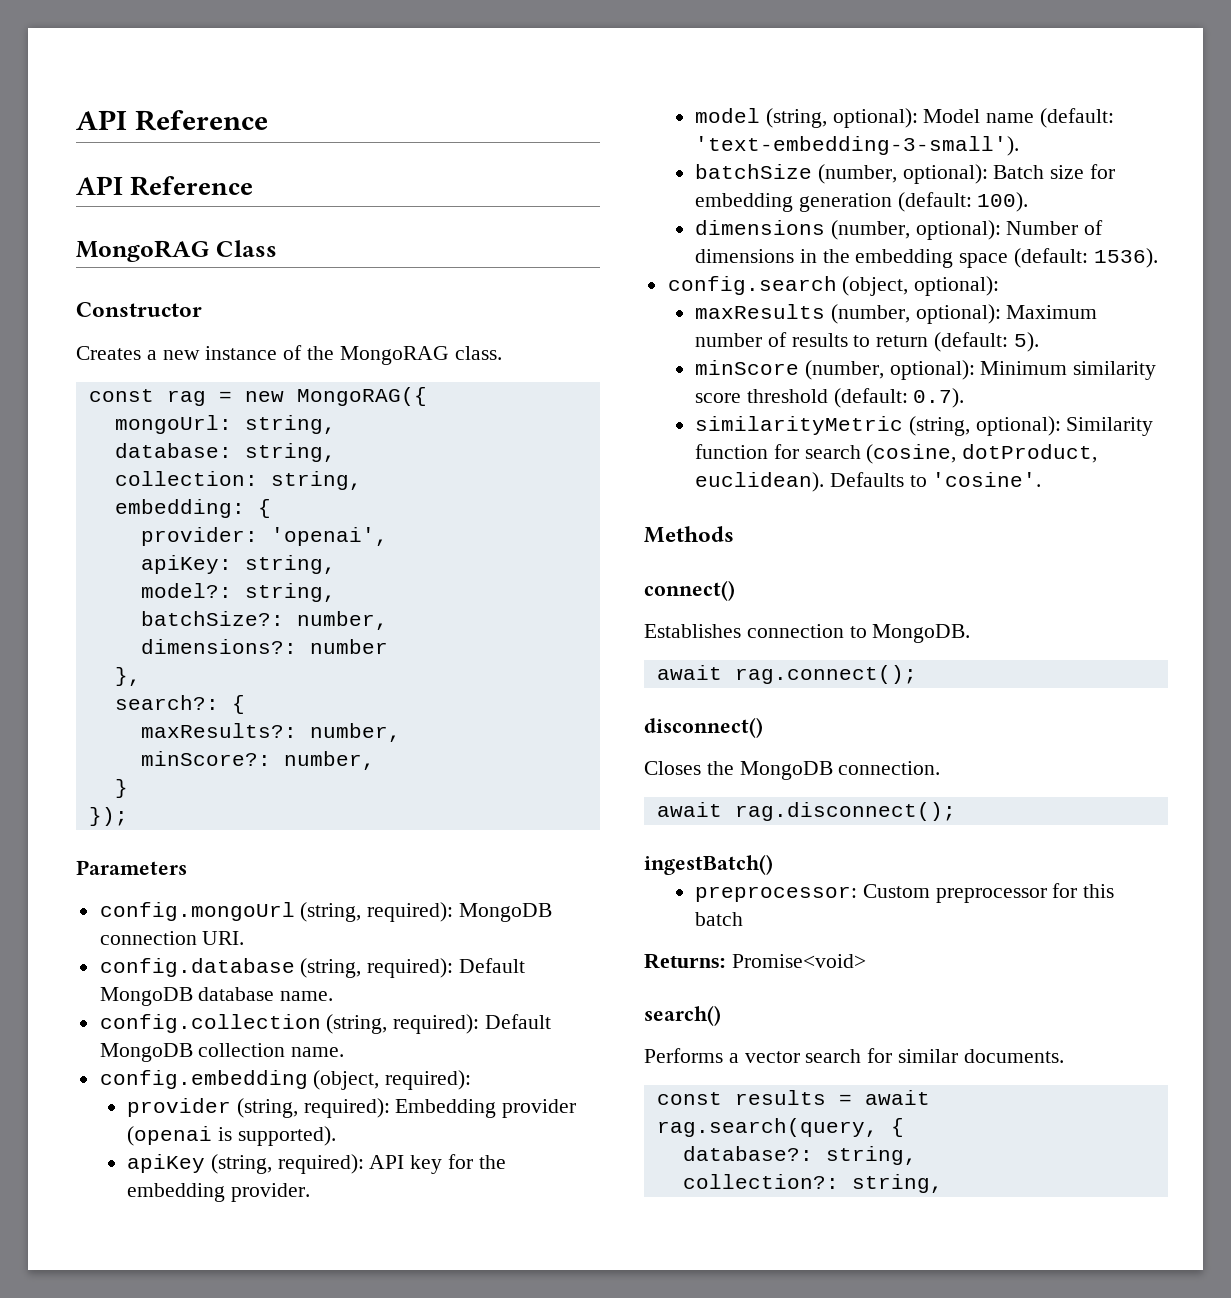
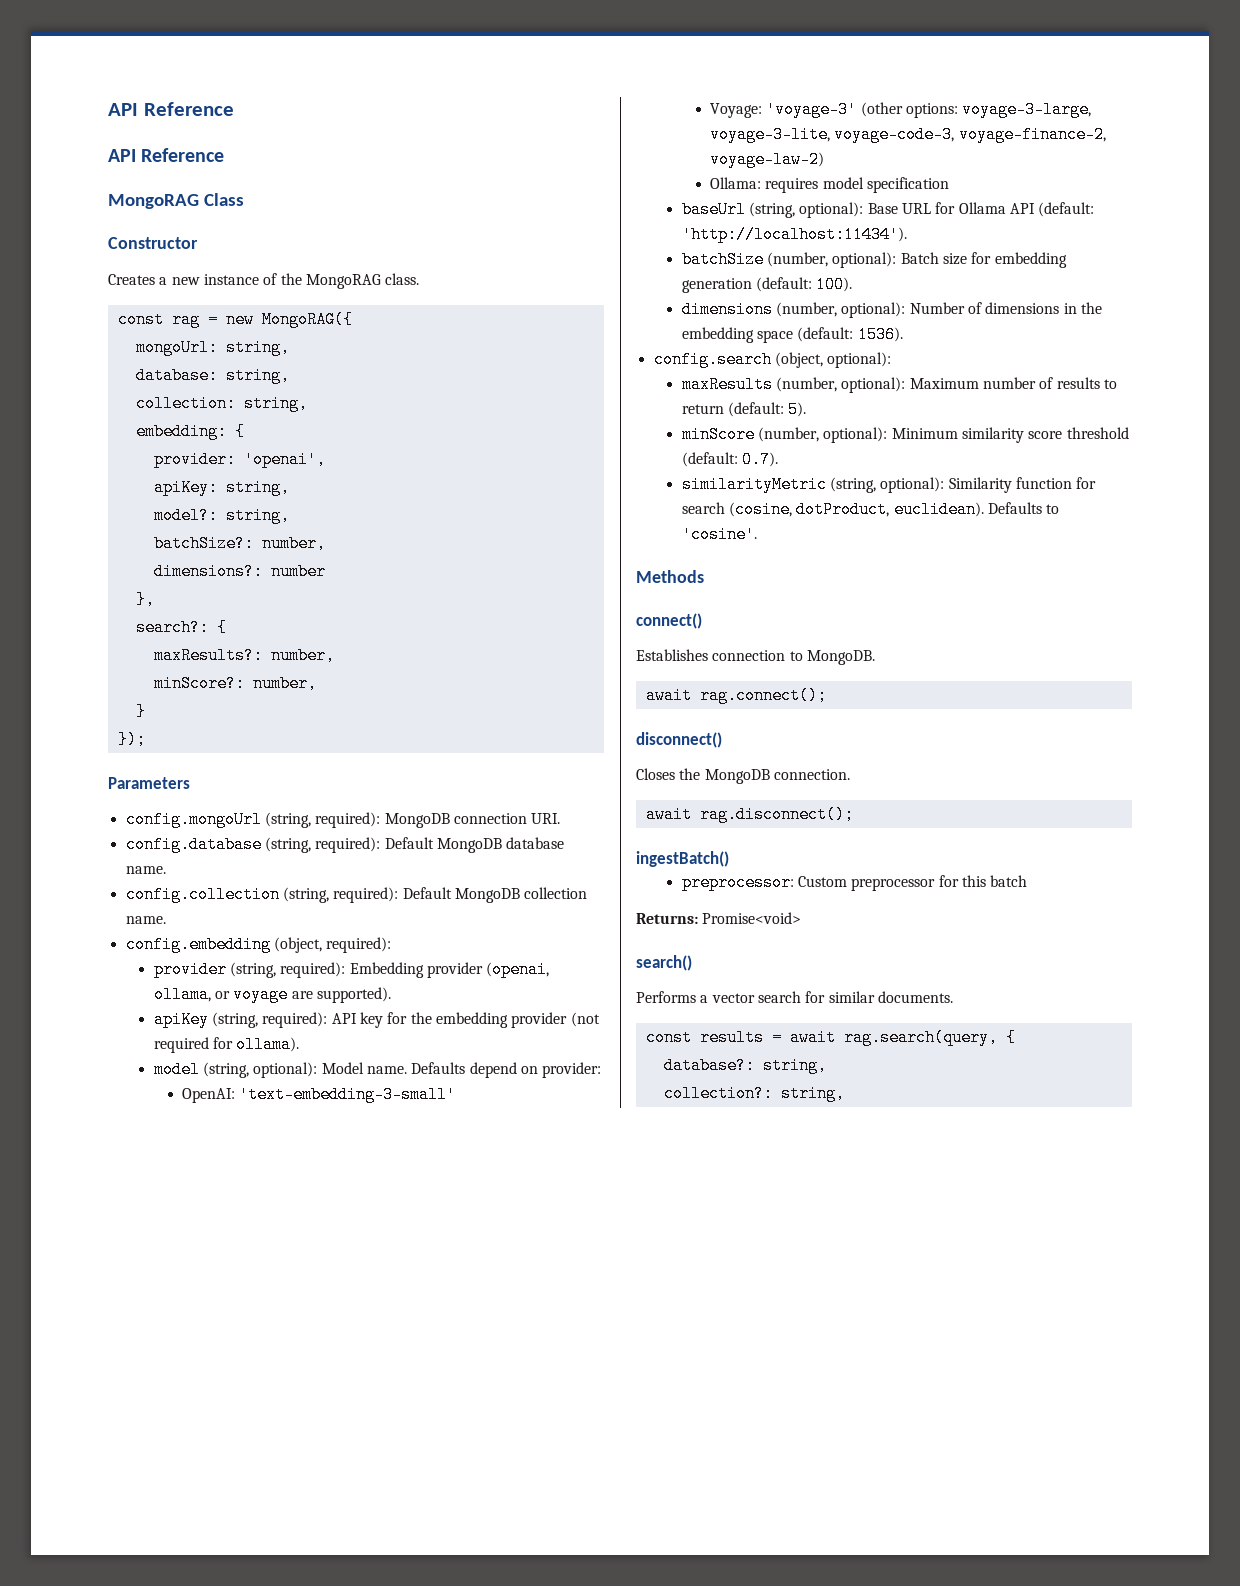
- provider (string, required): Embedding provider (openai is supported).
+ provider (string, required): Embedding provider (openai, ollama, or voyage are supported).
- apiKey (string, required): API key for the embedding provider.
+ apiKey (string, required): API key for the embedding provider (not required for ollama).
- model (string, optional): Model name (default: 'text-embedding-3-small').
+ model (string, optional): Model name. Defaults depend on provider:
+ OpenAI: 'text-embedding-3-small'
+ Voyage: 'voyage-3' (other options: voyage-3-large, voyage-3-lite, voyage-code-3, voyage-finance-2, voyage-law-2)
+ Ollama: requires model specification
+ baseUrl (string, optional): Base URL for Ollama API (default: 'http://localhost:11434').

